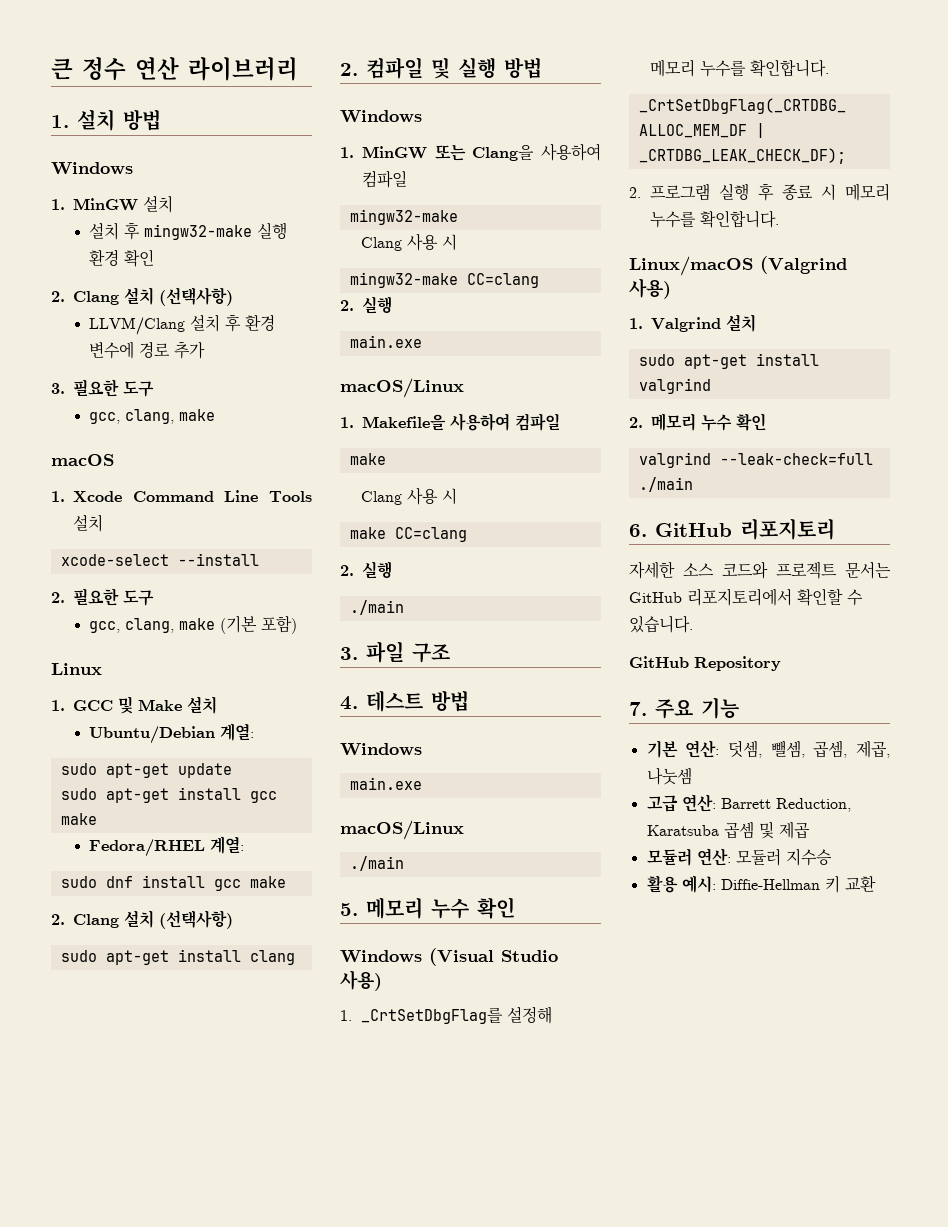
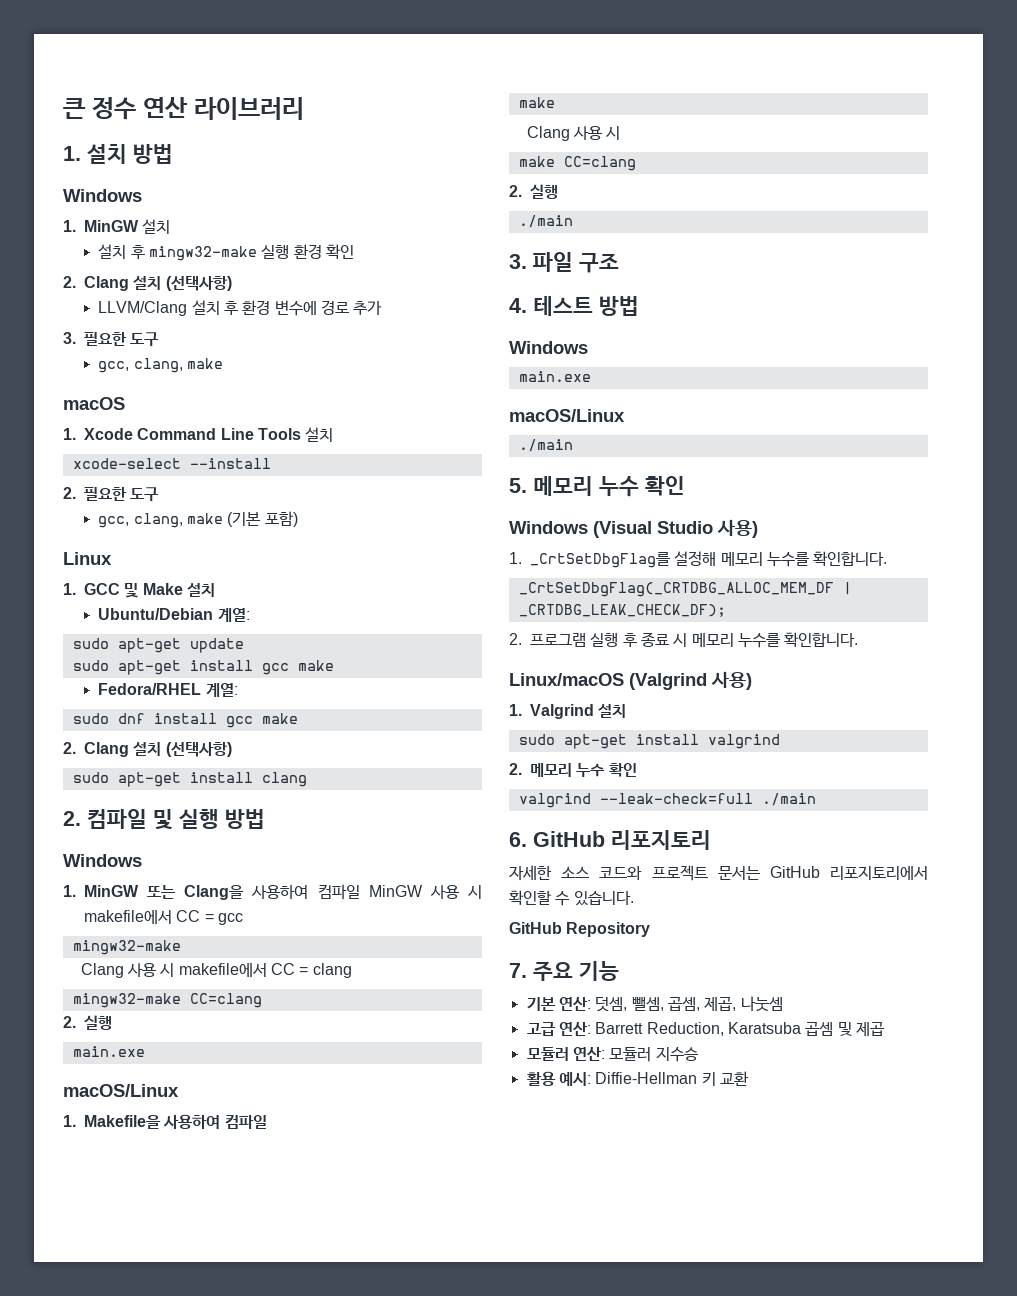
- 1. MinGW 또는 Clang을 사용하여 컴파일
+ 1. MinGW 또는 Clang을 사용하여 컴파일 MinGW 사용 시 makefile에서 CC = gcc
  mingw32-make
- Clang 사용 시
+ Clang 사용 시 makefile에서 CC = clang

